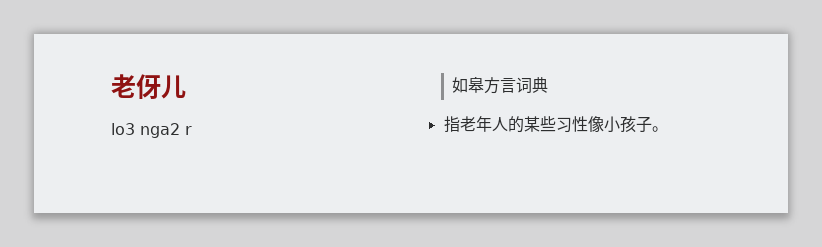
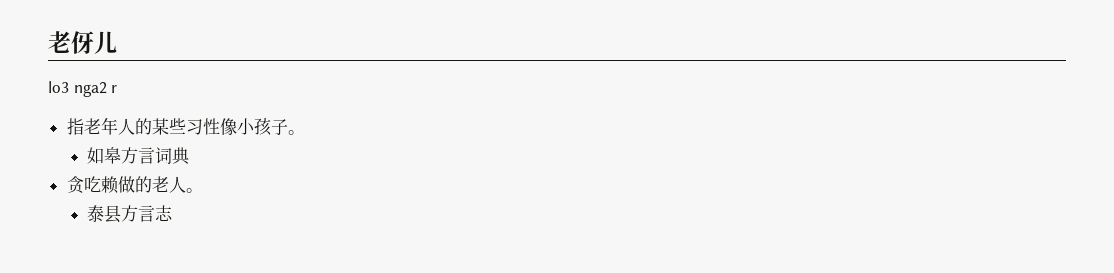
- 如皋方言词典
+ 如皋方言词典
+ 贪吃赖做的老人。
+ 泰县方言志

